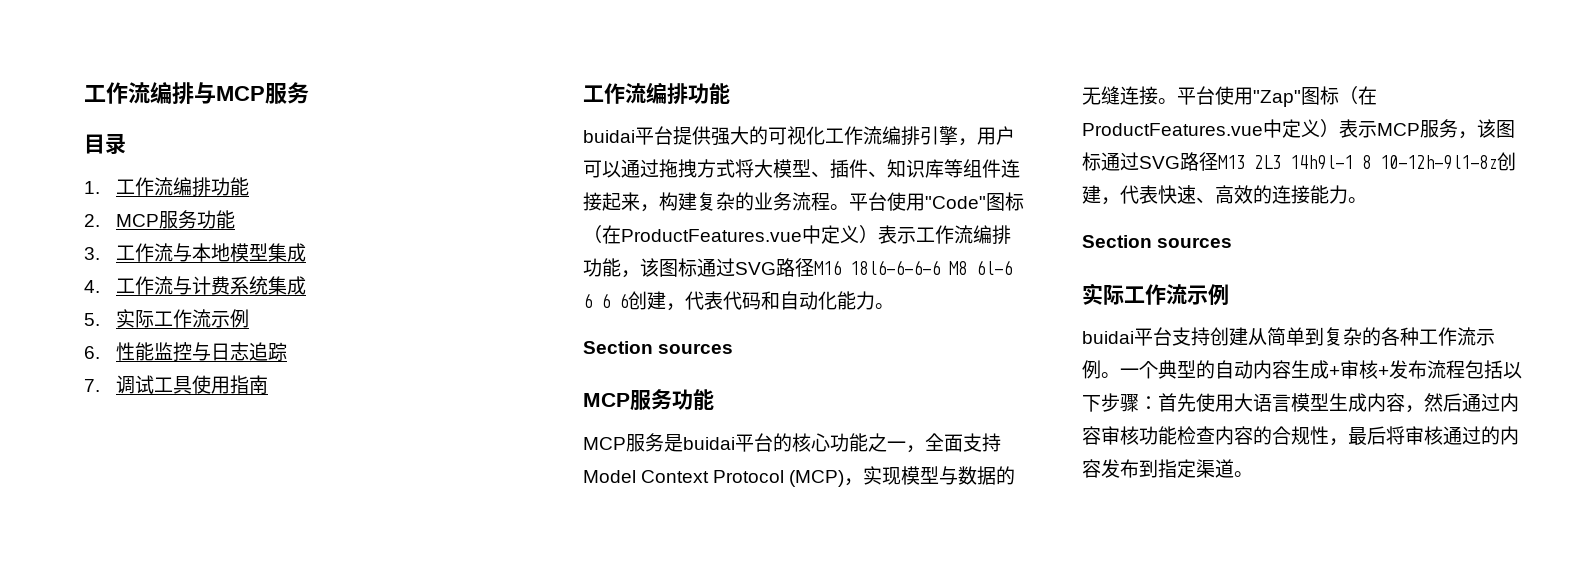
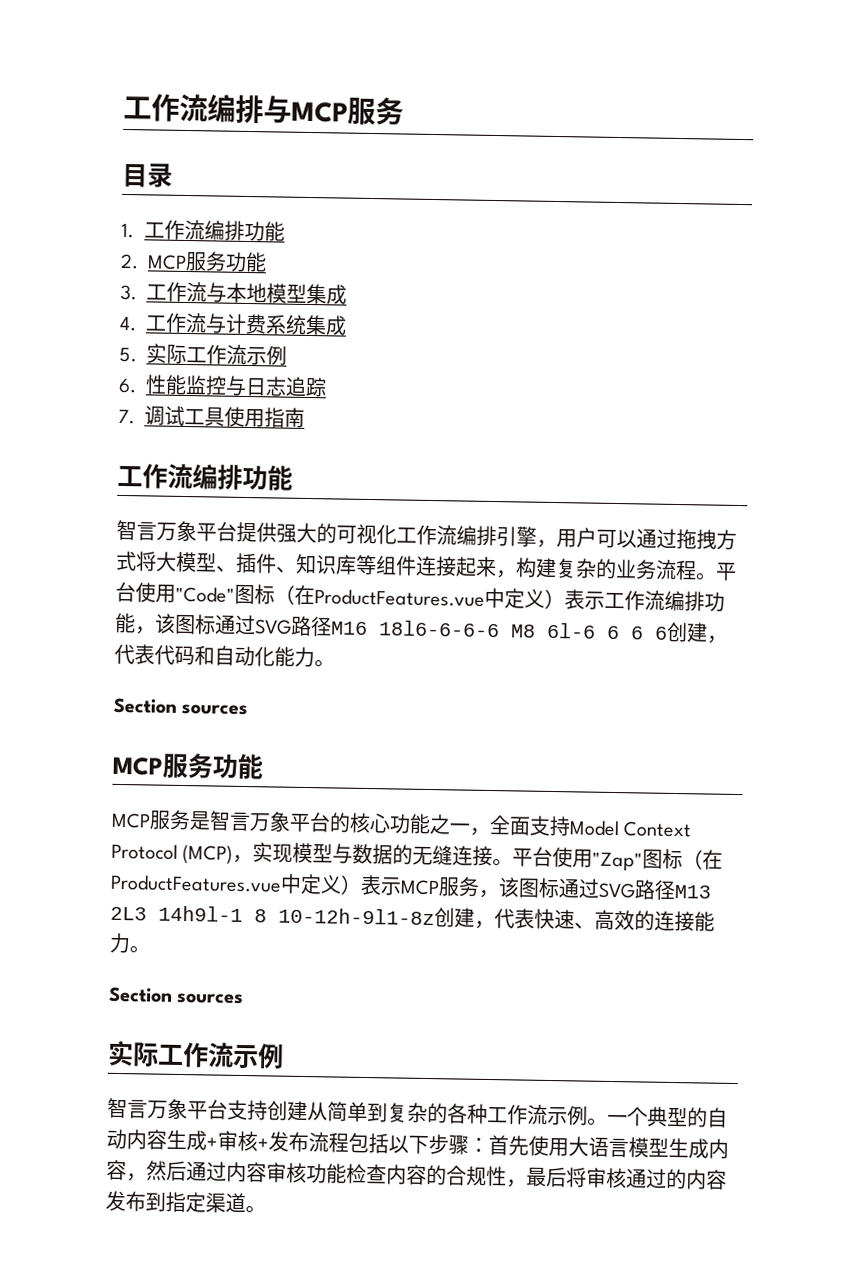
- buidai平台提供强大的可视化工作流编排引擎，用户可以通过拖拽方式将大模型、插件、知识库等组件连接起来，构建复杂的业务流程。
+ 智言万象平台提供强大的可视化工作流编排引擎，用户可以通过拖拽方式将大模型、插件、知识库等组件连接起来，构建复杂的业务流程。
- MCP服务是buidai平台的核心功能之一，全面支持Model Context Protocol (MCP)，实现模型与数据的无缝连接。
+ MCP服务是智言万象平台的核心功能之一，全面支持Model Context Protocol (MCP)，实现模型与数据的无缝连接。
- buidai平台支持创建从简单到复杂的各种工作流示例。
+ 智言万象平台支持创建从简单到复杂的各种工作流示例。

